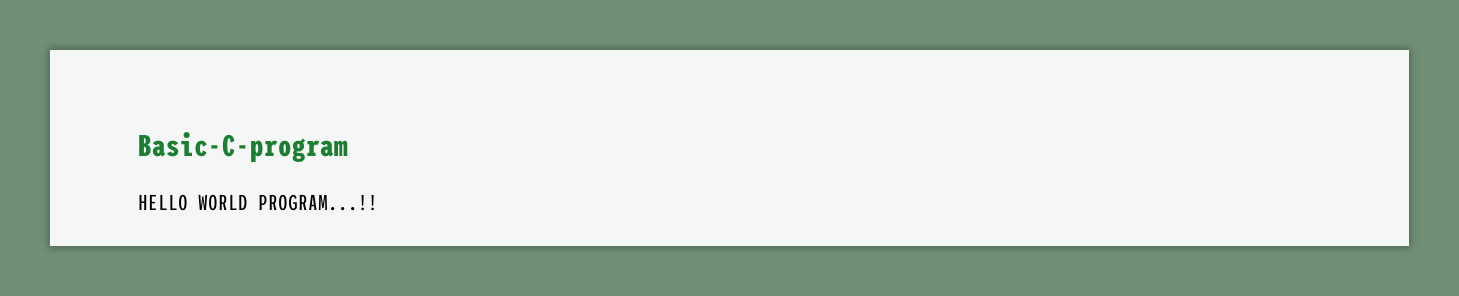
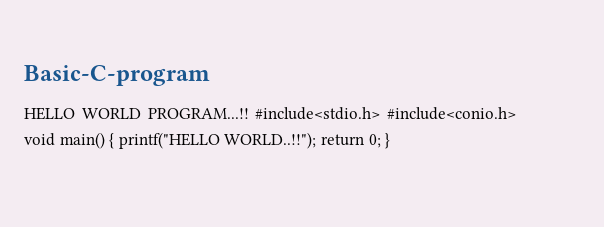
+ #include<stdio.h> #include<conio.h> void main() { printf("HELLO WORLD..!!"); return 0; }

